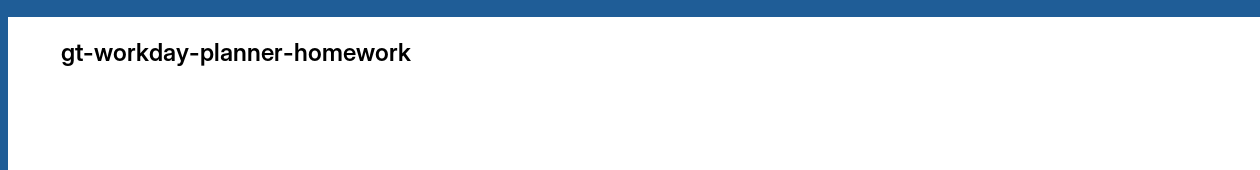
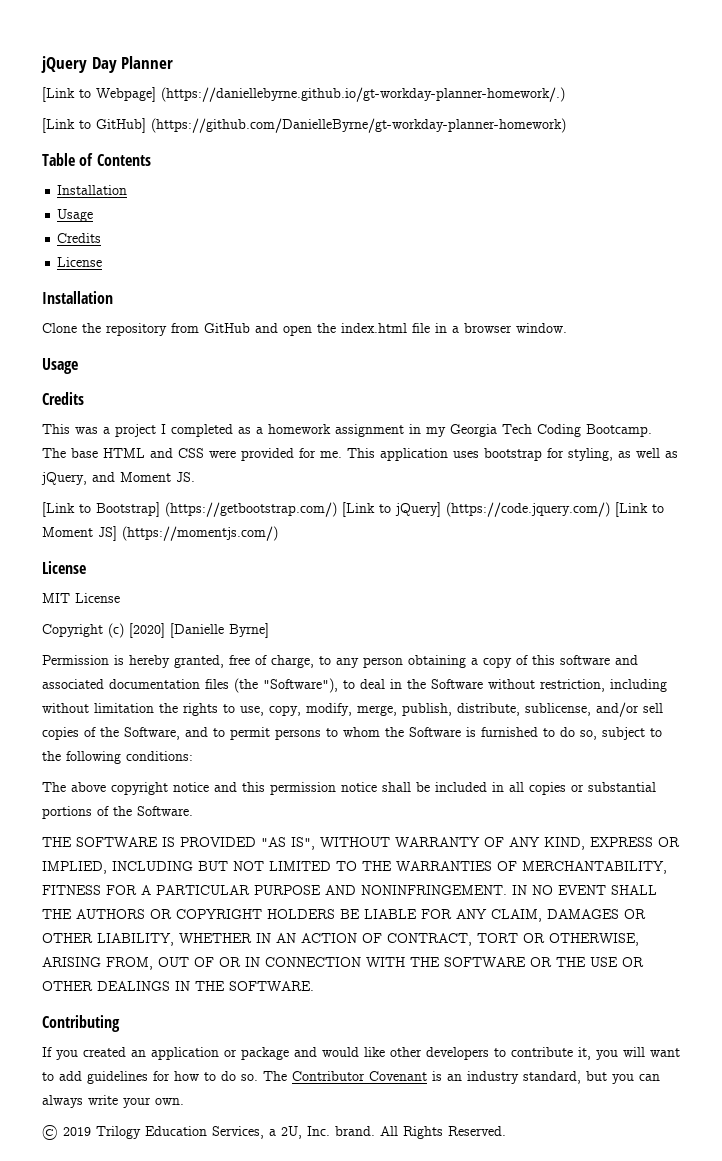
- gt-workday-planner-homework
+ jQuery Day Planner
+ [Link to Webpage] (https://daniellebyrne.github.io/gt-workday-planner-homework/.)
+ [Link to GitHub] (https://github.com/DanielleByrne/gt-workday-planner-homework)
+ Table of Contents
+ Installation
+ Usage
+ Credits
+ License
+ Installation
+ Clone the repository from GitHub and open the index.html file in a browser window.
+ Usage
+ Credits
+ This was a project I completed as a homework assignment in my Georgia Tech Coding Bootcamp. The base HTML and CSS were provided for me. This application uses bootstrap for styling, as well as jQuery, and Moment JS.
+ [Link to Bootstrap] (https://getbootstrap.com/) [Link to jQuery] (https://code.jquery.com/) [Link to Moment JS] (https://momentjs.com/)
+ License
+ MIT License
+ Copyright (c) [2020] [Danielle Byrne]
+ Permission is hereby granted, free of charge, to any person obtaining a copy of this software and associated documentation files (the "Software"), to deal in the Software without restriction, including without limitation the rights to use, copy, modify, merge, publish, distribute, sublicense, and/or sell copies of the Software, and to permit persons to whom the Software is furnished to do so, subject to the following conditions:
+ The above copyright notice and this permission notice shall be included in all copies or substantial portions of the Software.
+ THE SOFTWARE IS PROVIDED "AS IS", WITHOUT WARRANTY OF ANY KIND, EXPRESS OR IMPLIED, INCLUDING BUT NOT LIMITED TO THE WARRANTIES OF MERCHANTABILITY, FITNESS FOR A PARTICULAR PURPOSE AND NONINFRINGEMENT. IN NO EVENT SHALL THE AUTHORS OR COPYRIGHT HOLDERS BE LIABLE FOR ANY CLAIM, DAMAGES OR OTHER LIABILITY, WHETHER IN AN ACTION OF CONTRACT, TORT OR OTHERWISE, ARISING FROM, OUT OF OR IN CONNECTION WITH THE SOFTWARE OR THE USE OR OTHER DEALINGS IN THE SOFTWARE.
+ Contributing
+ If you created an application or package and would like other developers to contribute it, you will want to add guidelines for how to do so. The Contributor Covenant is an industry standard, but you can always write your own.
+ © 2019 Trilogy Education Services, a 2U, Inc. brand. All Rights Reserved.

